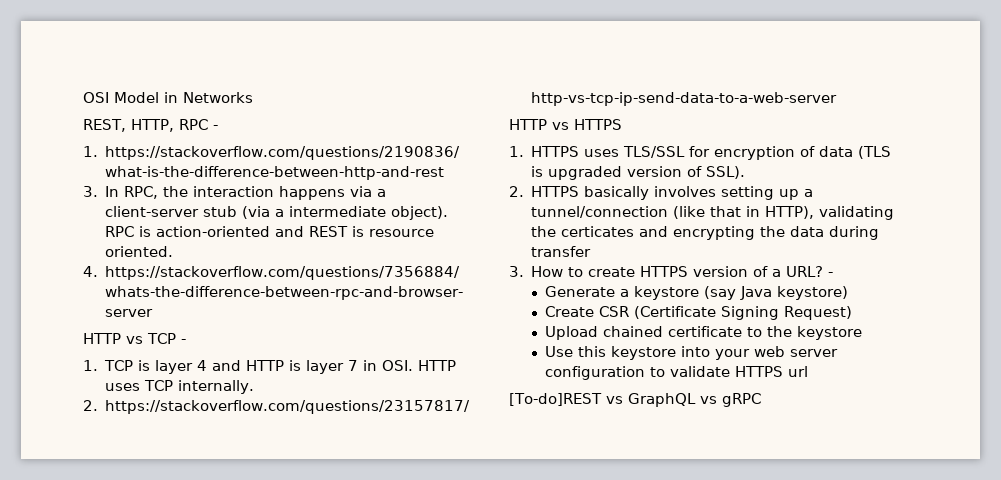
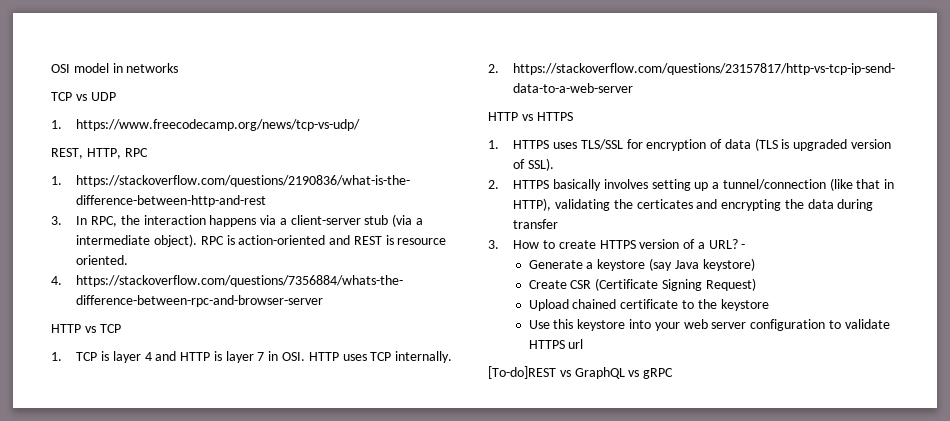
- OSI Model in Networks
+ OSI model in networks
+ TCP vs UDP
+ 1. https://www.freecodecamp.org/news/tcp-vs-udp/
- REST, HTTP, RPC -
+ REST, HTTP, RPC
- HTTP vs TCP -
+ HTTP vs TCP

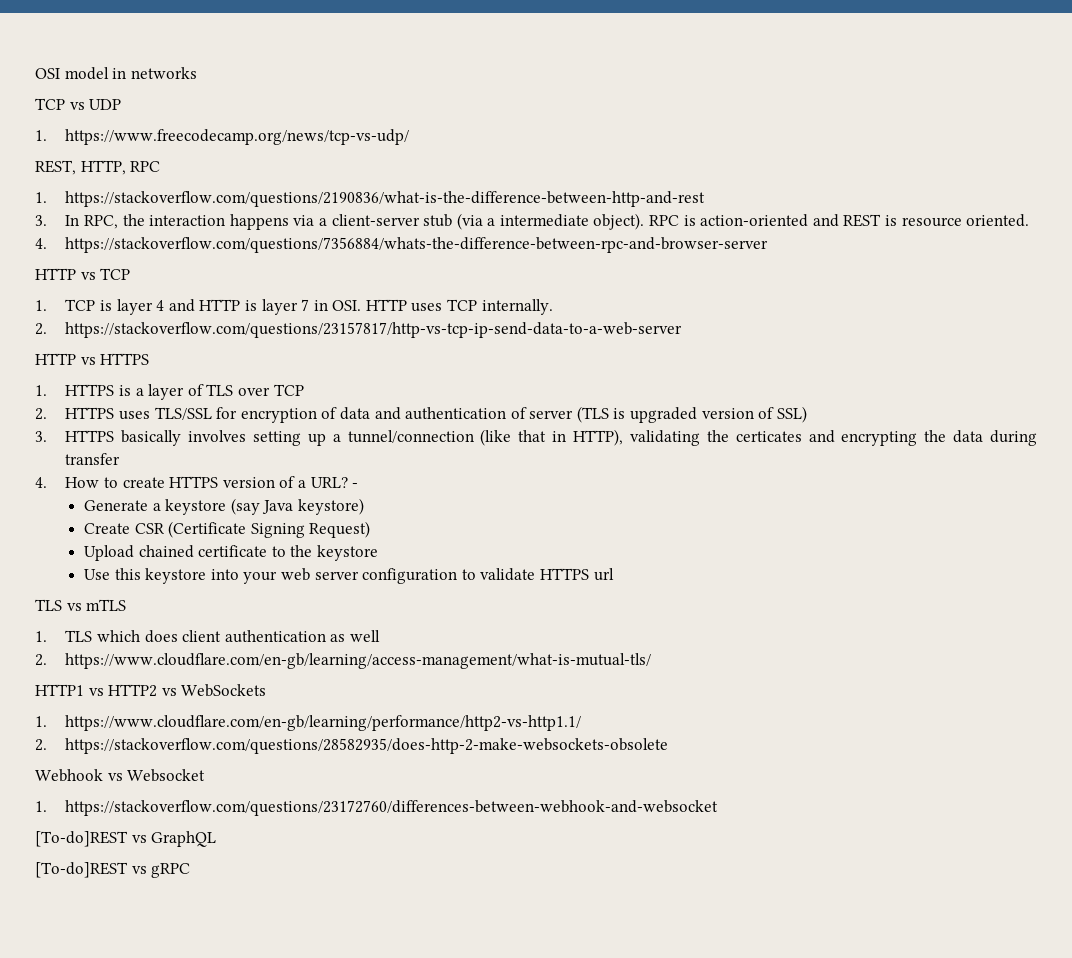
- 1. HTTPS uses TLS/SSL for encryption of data (TLS is upgraded version of SSL).
- 2. HTTPS basically involves setting up a tunnel/connection (like that in HTTP), validating the certicates and encrypting the data during transfer
+ 1. HTTPS is a layer of TLS over TCP
+ 2. HTTPS uses TLS/SSL for encryption of data and authentication of server (TLS is upgraded version of SSL)
+ 3. HTTPS basically involves setting up a tunnel/connection (like that in HTTP), validating the certicates and encrypting the data during transfer
- 3. How to create HTTPS version of a URL?
+ 4. How to create HTTPS version of a URL?
+ TLS vs mTLS
+ 1. TLS which does client authentication as well
+ 2. https://www.cloudflare.com/en-gb/learning/access-management/what-is-mutual-tls/
+ HTTP1 vs HTTP2 vs WebSockets
+ 1. https://www.cloudflare.com/en-gb/learning/performance/http2-vs-http1.1/
+ 2. https://stackoverflow.com/questions/28582935/does-http-2-make-websockets-obsolete
+ Webhook vs Websocket
+ 1. https://stackoverflow.com/questions/23172760/differences-between-webhook-and-websocket
- [To-do]REST vs GraphQL vs gRPC
+ [To-do]REST vs GraphQL
+ [To-do]REST vs gRPC

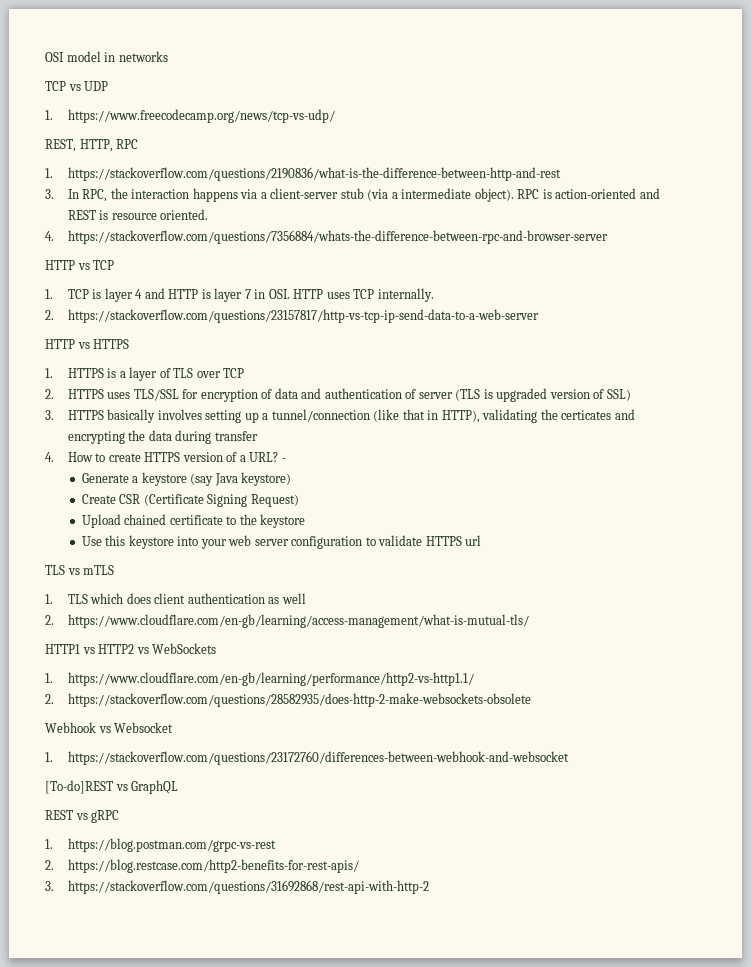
- [To-do]REST vs gRPC
+ REST vs gRPC
+ 1. https://blog.postman.com/grpc-vs-rest
+ 2. https://blog.restcase.com/http2-benefits-for-rest-apis/
+ 3. https://stackoverflow.com/questions/31692868/rest-api-with-http-2

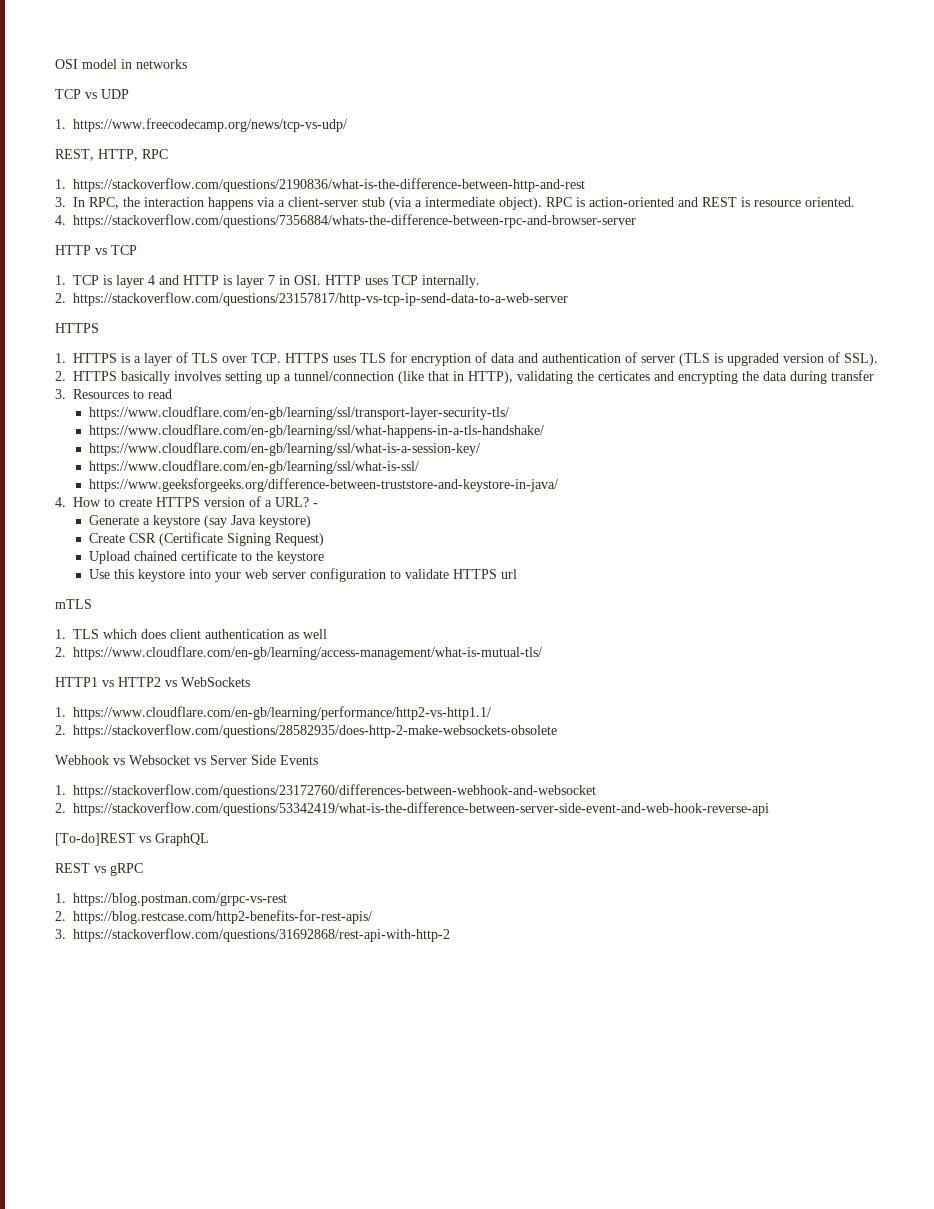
  2. https://stackoverflow.com/questions/23157817/http-vs-tcp-ip-send-data-to-a-web-server
- HTTP vs HTTPS
+ HTTPS
- 1. HTTPS is a layer of TLS over TCP
- 2. HTTPS uses TLS/SSL for encryption of data and authentication of server (TLS is upgraded version of SSL)
- 3. HTTPS basically involves setting up a tunnel/connection (like that in HTTP), validating the certicates and encrypting the data during transfer
+ 1. HTTPS is a layer of TLS over TCP. HTTPS uses TLS for encryption of data and authentication of server (TLS is upgraded version of SSL).
+ 2. HTTPS basically involves setting up a tunnel/connection (like that in HTTP), validating the certicates and encrypting the data during transfer
+ 3. Resources to read
+ https://www.cloudflare.com/en-gb/learning/ssl/transport-layer-security-tls/
+ https://www.cloudflare.com/en-gb/learning/ssl/what-happens-in-a-tls-handshake/
+ https://www.cloudflare.com/en-gb/learning/ssl/what-is-a-session-key/
+ https://www.cloudflare.com/en-gb/learning/ssl/what-is-ssl/
+ https://www.geeksforgeeks.org/difference-between-truststore-and-keystore-in-java/
- TLS vs mTLS
+ mTLS
- Webhook vs Websocket
+ Webhook vs Websocket vs Server Side Events
+ 2. https://stackoverflow.com/questions/53342419/what-is-the-difference-between-server-side-event-and-web-hook-reverse-api

